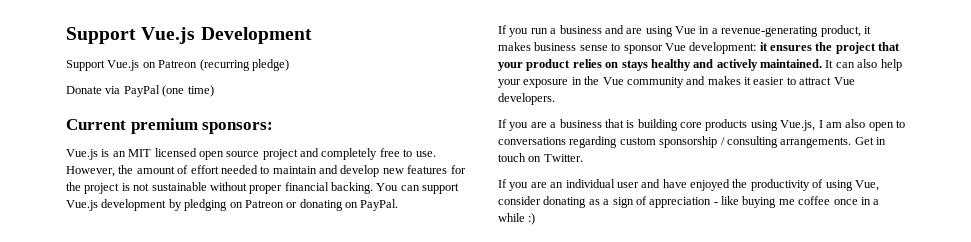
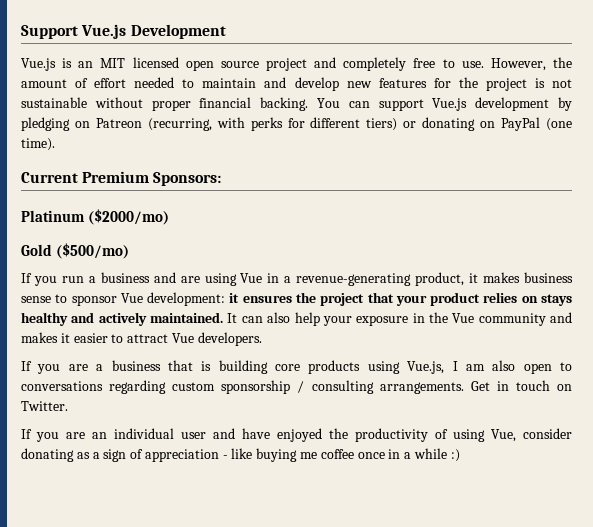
- Support Vue.js on Patreon (recurring pledge)
- Donate via PayPal (one time)
- Current premium sponsors:
- You can support Vue.js development by pledging on Patreon or donating on PayPal.
+ You can support Vue.js development by pledging on Patreon (recurring, with perks for different tiers) or donating on PayPal (one time).
+ Current Premium Sponsors:
+ Platinum ($2000/mo)
+ Gold ($500/mo)

